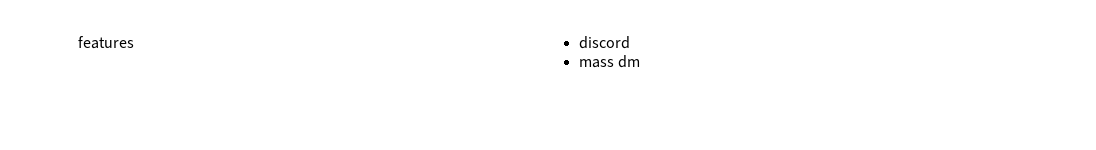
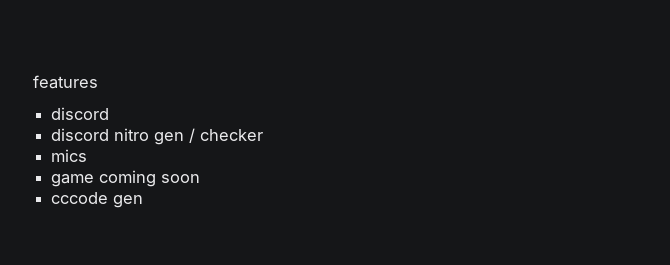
- mass dm
+ discord nitro gen / checker
+ mics
+ game coming soon
+ cccode gen

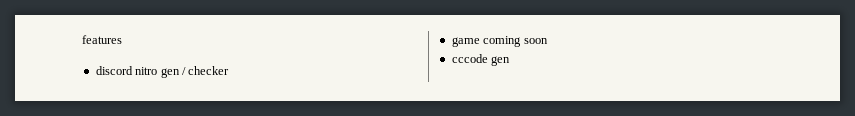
  features
- discord
- mics

